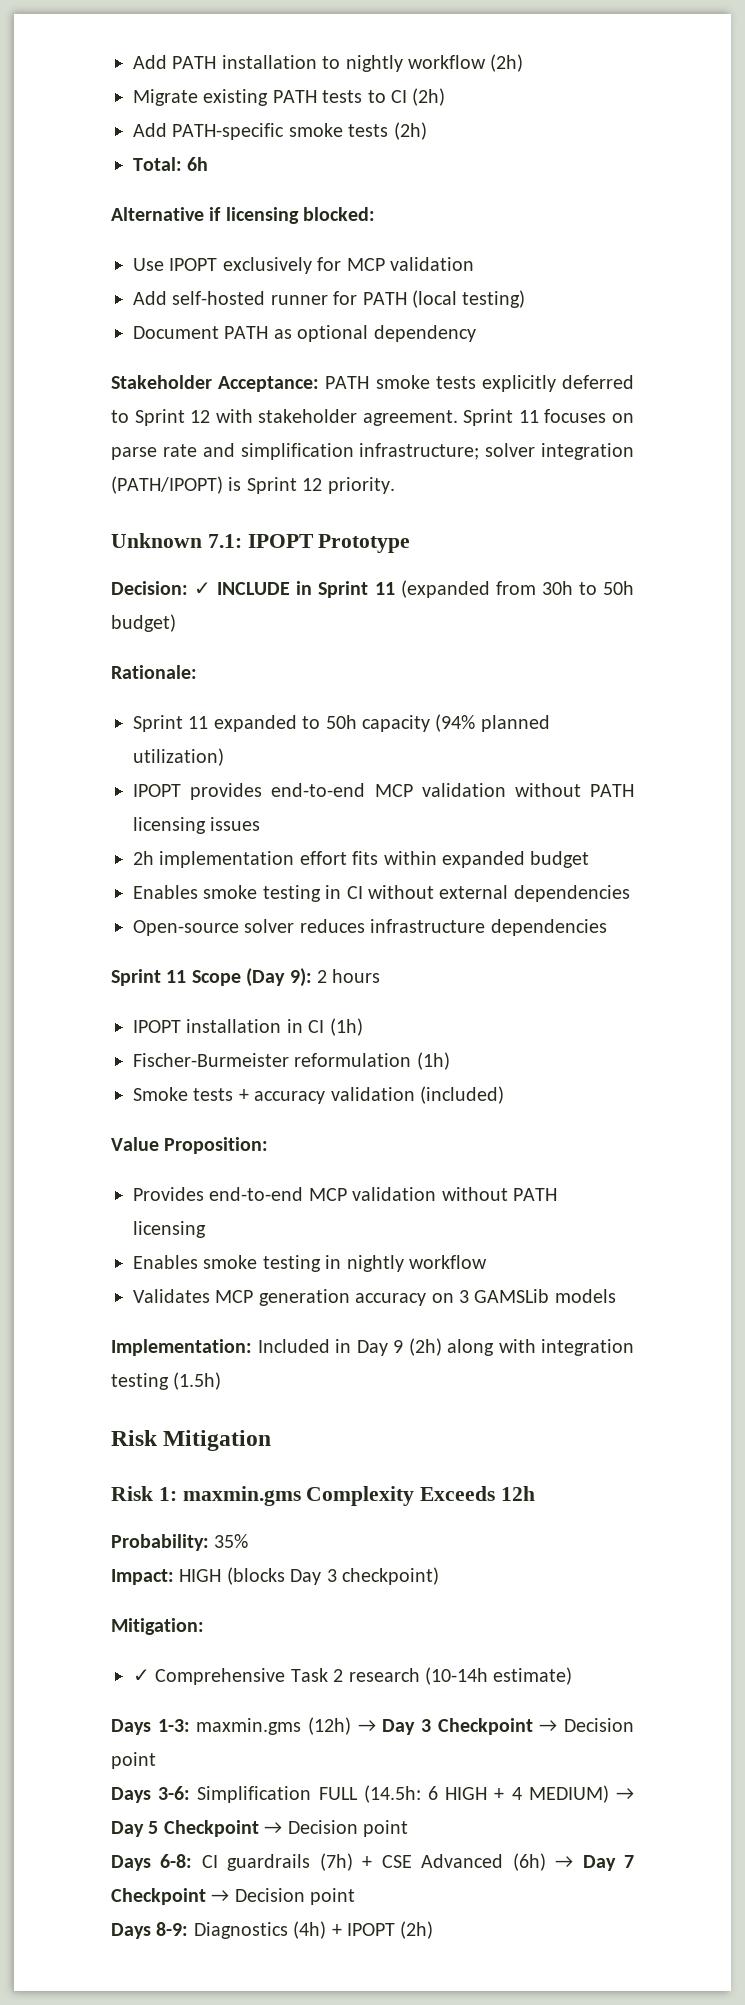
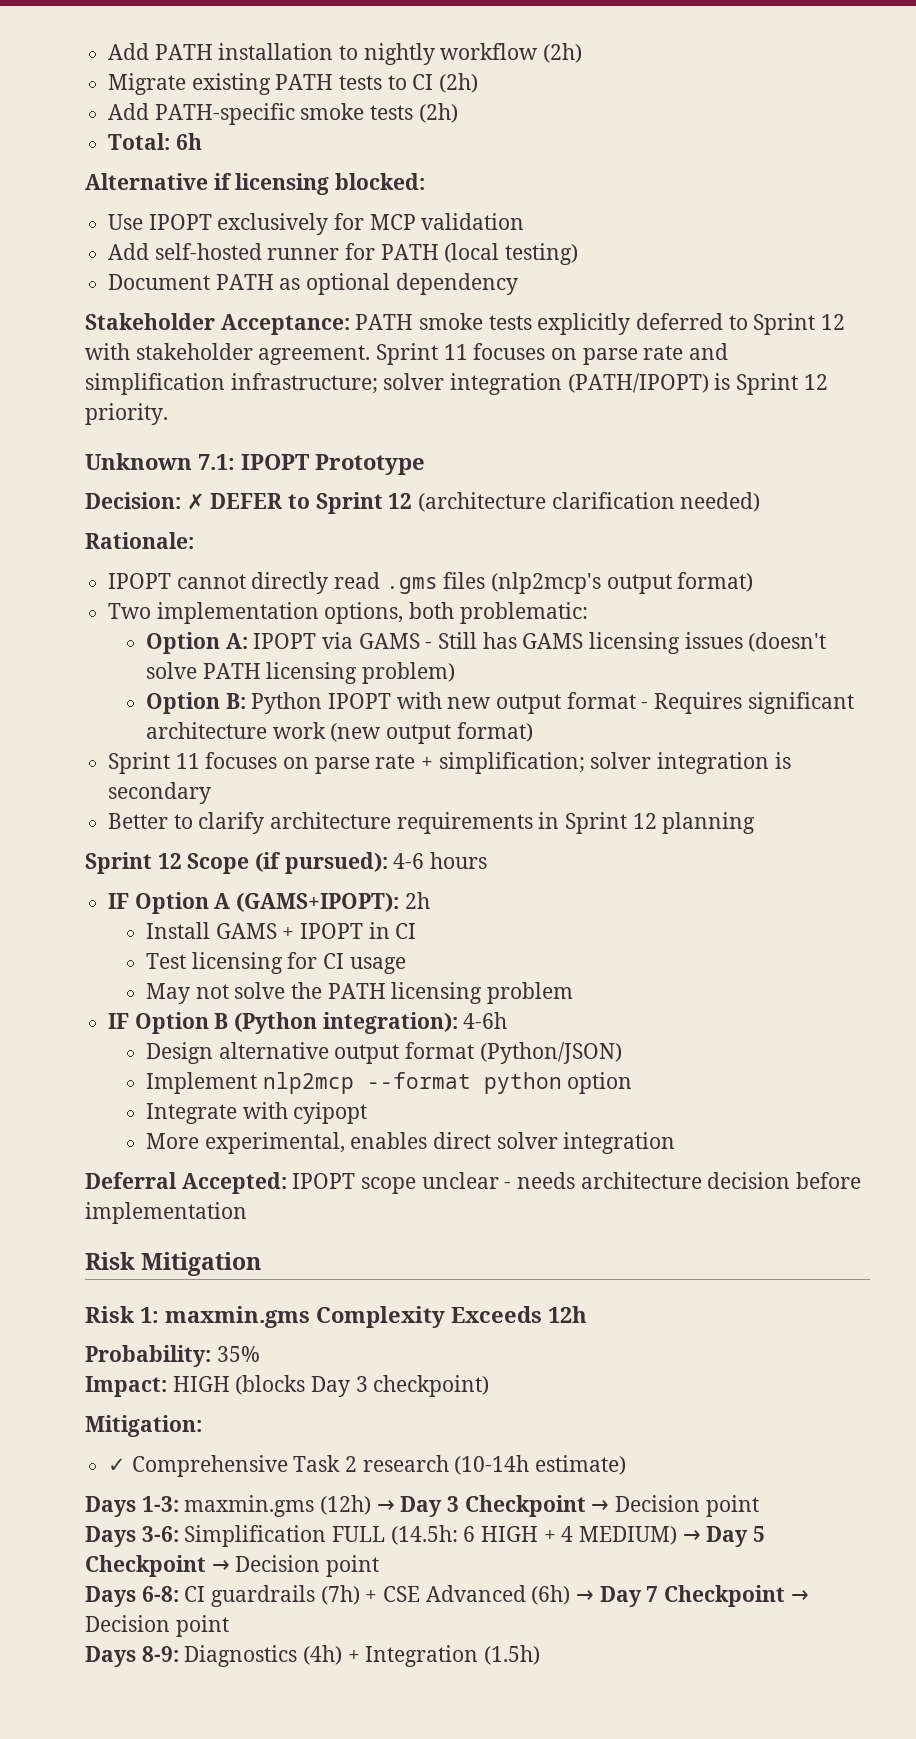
- Decision: ✓ INCLUDE in Sprint 11 (expanded from 30h to 50h budget)
+ Decision: ✗ DEFER to Sprint 12 (architecture clarification needed)
  Rationale:
- Sprint 11 expanded to 50h capacity (94% planned utilization)
- IPOPT provides end-to-end MCP validation without PATH licensing issues
- 2h implementation effort fits within expanded budget
- Enables smoke testing in CI without external dependencies
- Open-source solver reduces infrastructure dependencies
- Sprint 11 Scope (Day 9): 2 hours
- IPOPT installation in CI (1h)
- Fischer-Burmeister reformulation (1h)
- Smoke tests + accuracy validation (included)
- Value Proposition:
- Provides end-to-end MCP validation without PATH licensing
- Enables smoke testing in nightly workflow
- Validates MCP generation accuracy on 3 GAMSLib models
- Implementation: Included in Day 9 (2h) along with integration testing (1.5h)
+ IPOPT cannot directly read .gms files (nlp2mcp's output format)
+ Two implementation options, both problematic:
+ Option A: IPOPT via GAMS - Still has GAMS licensing issues (doesn't solve PATH licensing problem)
+ Option B: Python IPOPT with new output format - Requires significant architecture work (new output format)
+ Sprint 11 focuses on parse rate + simplification; solver integration is secondary
+ Better to clarify architecture requirements in Sprint 12 planning
+ Sprint 12 Scope (if pursued): 4-6 hours
+ IF Option A (GAMS+IPOPT): 2h
+ Install GAMS + IPOPT in CI
+ Test licensing for CI usage
+ May not solve the PATH licensing problem
+ IF Option B (Python integration): 4-6h
+ Design alternative output format (Python/JSON)
+ Implement nlp2mcp --format python option
+ Integrate with cyipopt
+ More experimental, enables direct solver integration
+ Deferral Accepted: IPOPT scope unclear - needs architecture decision before implementation
- Days 8-9: Diagnostics (4h) + IPOPT (2h)
+ Days 8-9: Diagnostics (4h) + Integration (1.5h)

